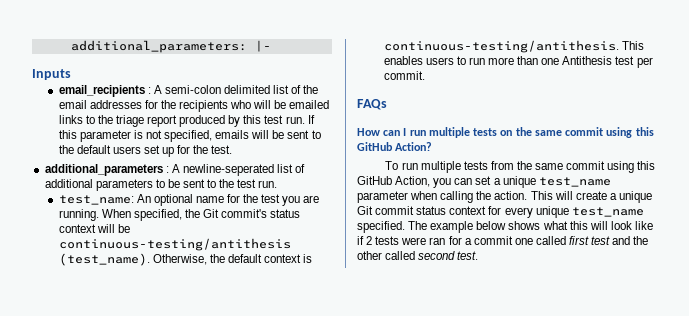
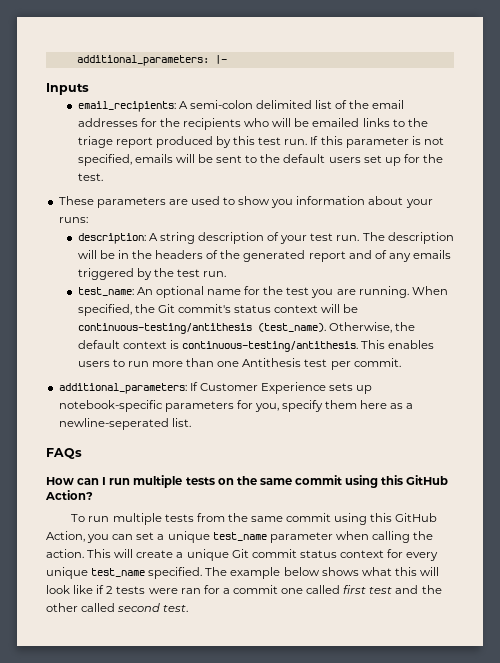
- email_recipients : A semi-colon delimited list of the email addresses for the recipients who will be emailed links to the triage report produced by this test run.
+ email_recipients: A semi-colon delimited list of the email addresses for the recipients who will be emailed links to the triage report produced by this test run.
- additional_parameters : A newline-seperated list of additional parameters to be sent to the test run.
+ These parameters are used to show you information about your runs:
+ description: A string description of your test run. The description will be in the headers of the generated report and of any emails triggered by the test run.
+ additional_parameters: If Customer Experience sets up notebook-specific parameters for you, specify them here as a newline-seperated list.

